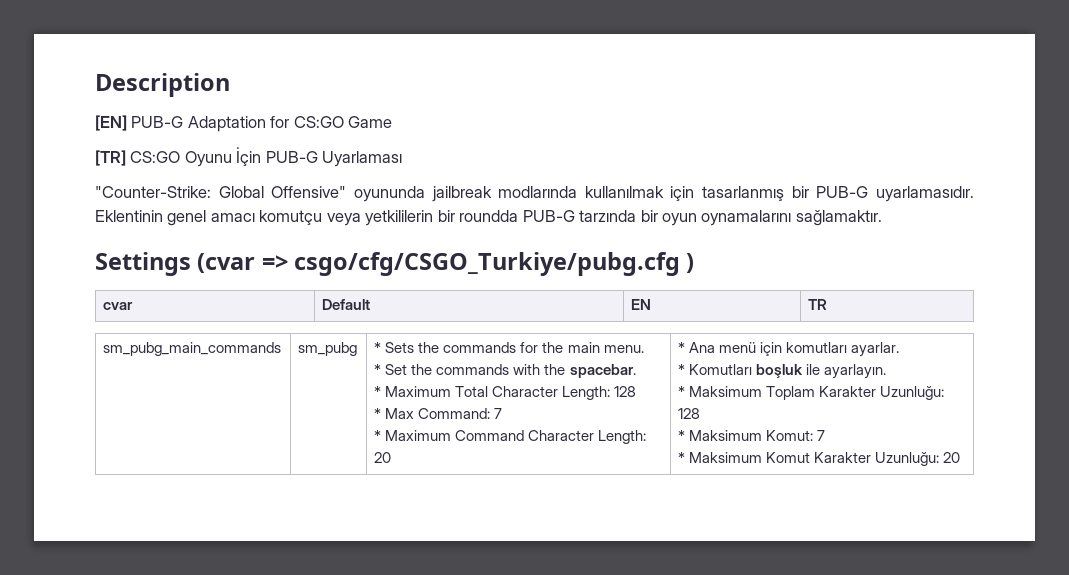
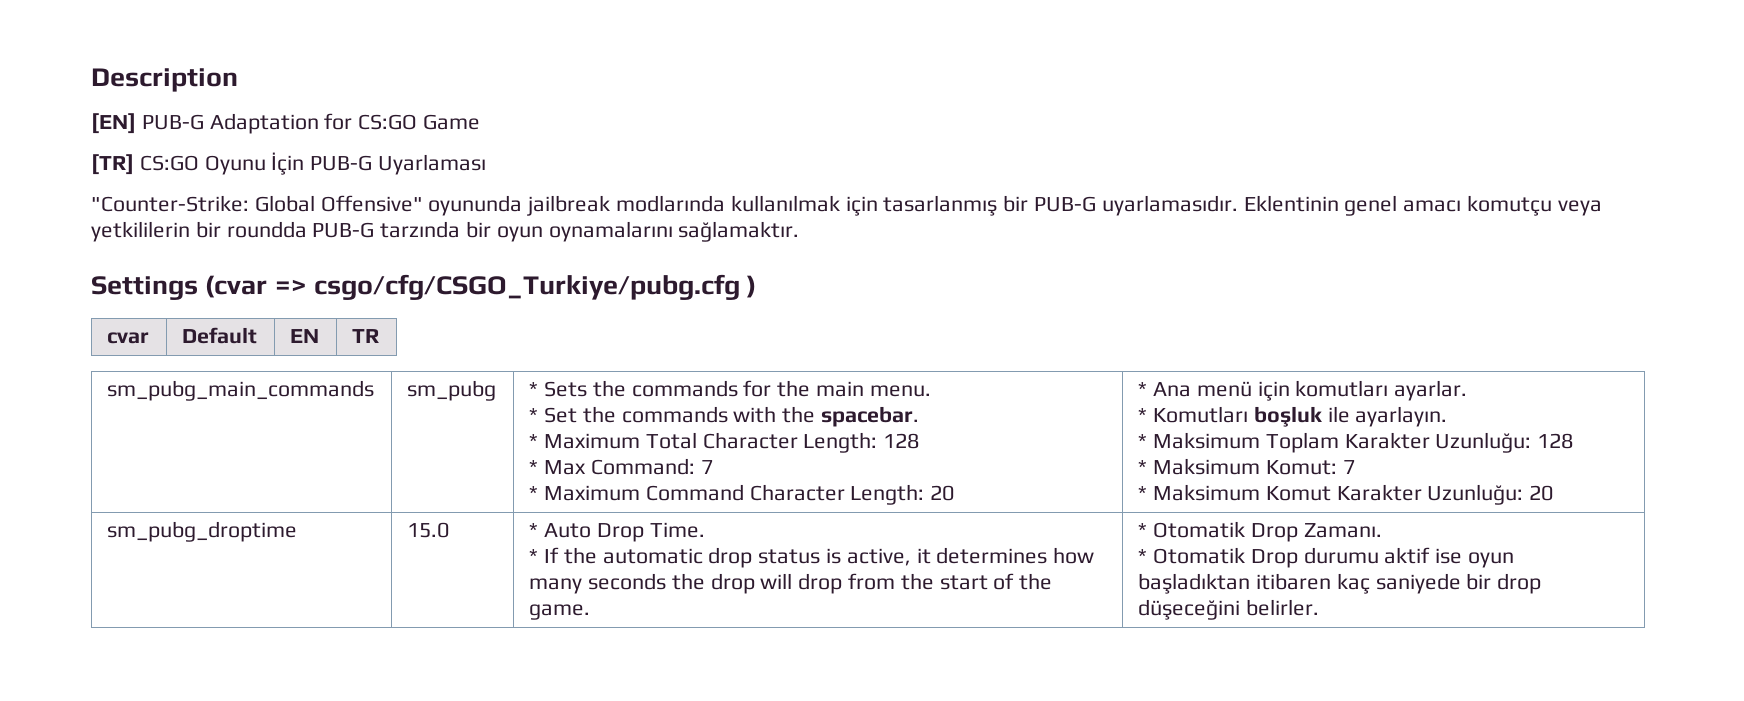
+ sm_pubg_droptime | 15.0 | * Auto Drop Time.
+ * If the automatic drop status is active, it determines how many seconds the drop will drop from the start of the game. | * Otomatik Drop Zamanı.
+ * Otomatik Drop durumu aktif ise oyun başladıktan itibaren kaç saniyede bir drop düşeceğini belirler.

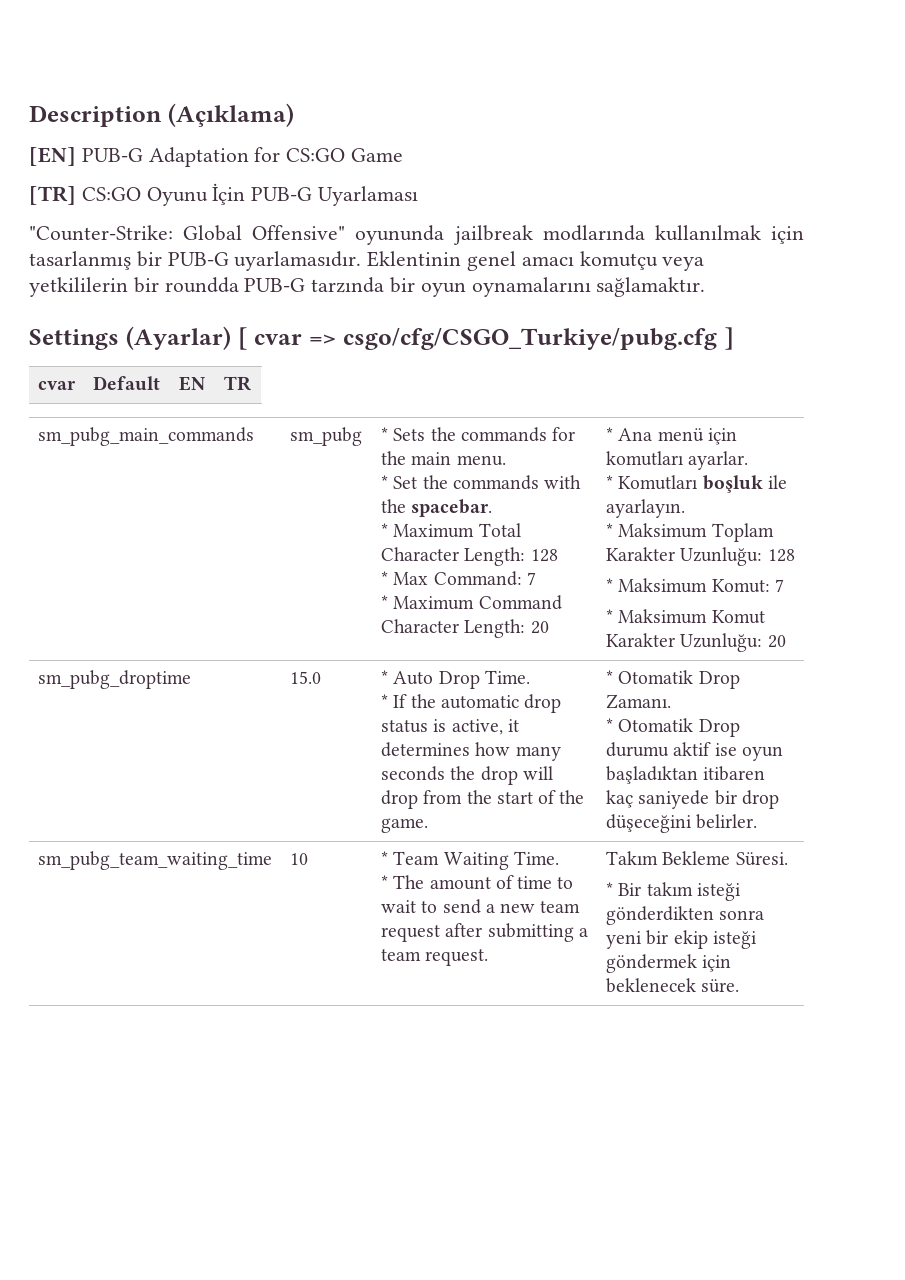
- Description
+ Description (Açıklama)
- Settings (cvar => csgo/cfg/CSGO_Turkiye/pubg.cfg )
+ Settings (Ayarlar) [ cvar => csgo/cfg/CSGO_Turkiye/pubg.cfg ]
+ sm_pubg_team_waiting_time | 10 | * Team Waiting Time.
+ * The amount of time to wait to send a new team request after submitting a team request. | Takım Bekleme Süresi.
+ * Bir takım isteği gönderdikten sonra yeni bir ekip isteği göndermek için beklenecek süre.

